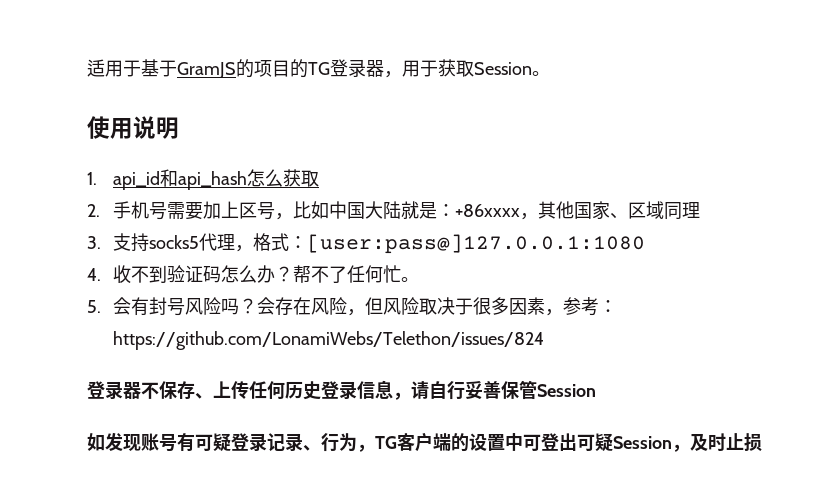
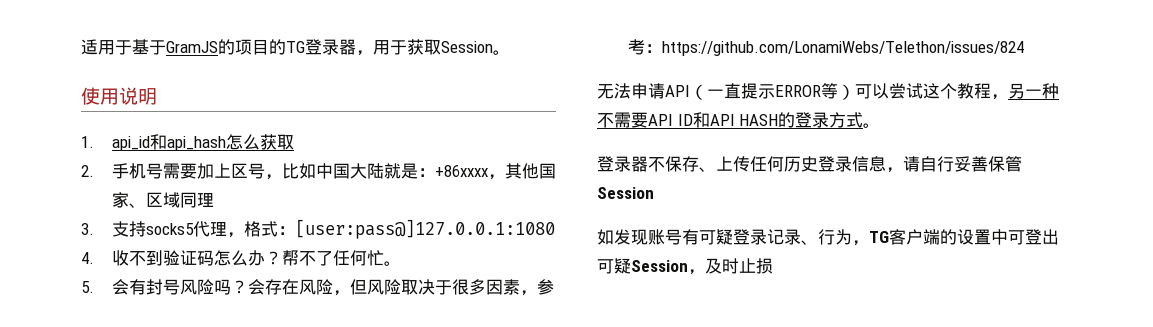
+ 无法申请API（一直提示ERROR等）可以尝试这个教程，另一种不需要API ID和API HASH的登录方式。

